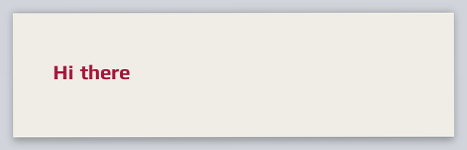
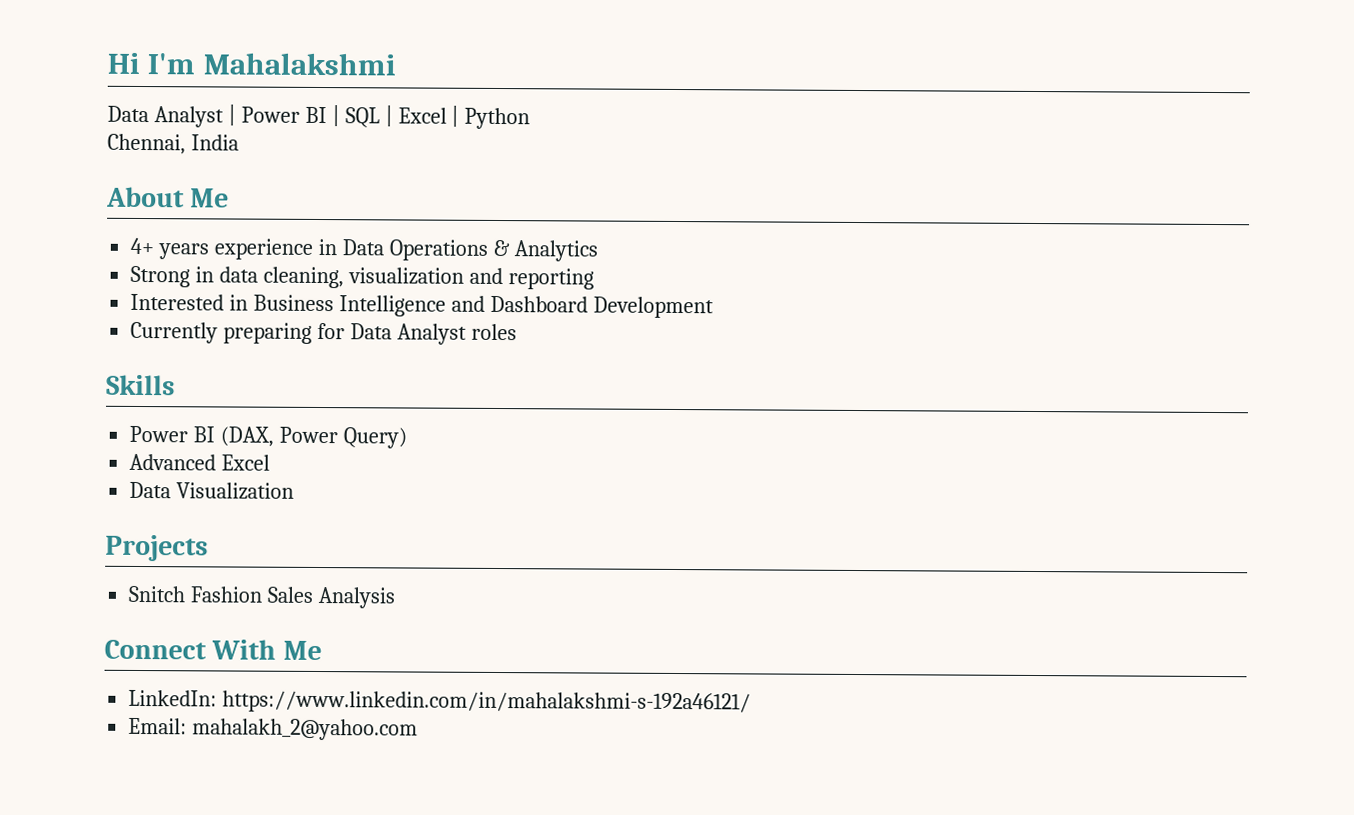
- Hi there
+ Hi I'm Mahalakshmi
+ Data Analyst | Power BI | SQL | Excel | Python
+ Chennai, India
+ About Me
+ 4+ years experience in Data Operations & Analytics
+ Strong in data cleaning, visualization and reporting
+ Interested in Business Intelligence and Dashboard Development
+ Currently preparing for Data Analyst roles
+ Skills
+ Power BI (DAX, Power Query)
+ Advanced Excel
+ Data Visualization
+ Projects
+ Snitch Fashion Sales Analysis
+ Connect With Me
+ LinkedIn: https://www.linkedin.com/in/mahalakshmi-s-192a46121/
+ Email: mahalakh_2@yahoo.com

